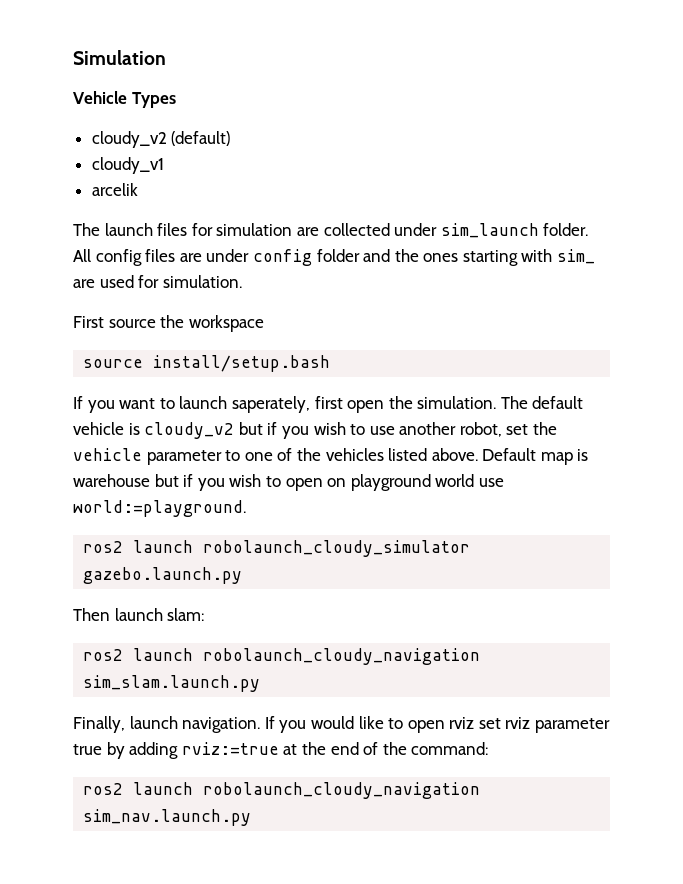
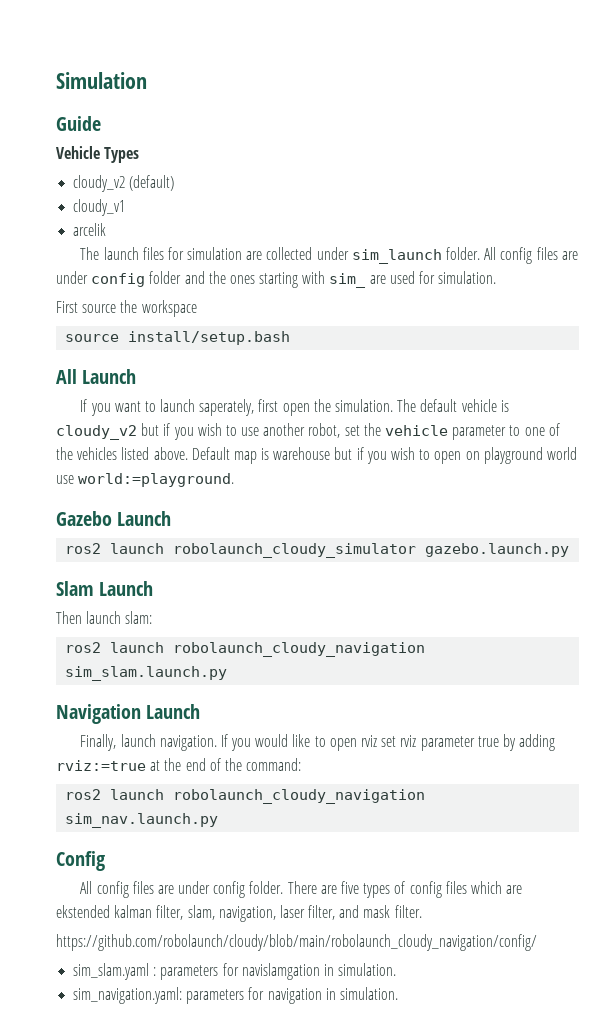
+ Guide
+ All Launch
+ Gazebo Launch
+ Slam Launch
+ Navigation Launch
+ Config
+ All config files are under config folder. There are five types of config files which are ekstended kalman filter, slam, navigation, laser filter, and mask filter.
+ https://github.com/robolaunch/cloudy/blob/main/robolaunch_cloudy_navigation/config/
+ sim_slam.yaml : parameters for navislamgation in simulation.
+ sim_navigation.yaml: parameters for navigation in simulation.

